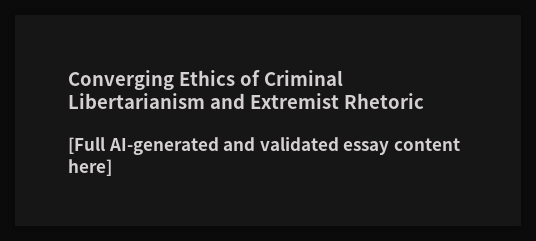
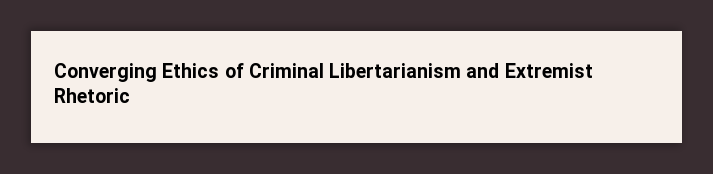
- [Full AI-generated and validated essay content here]

